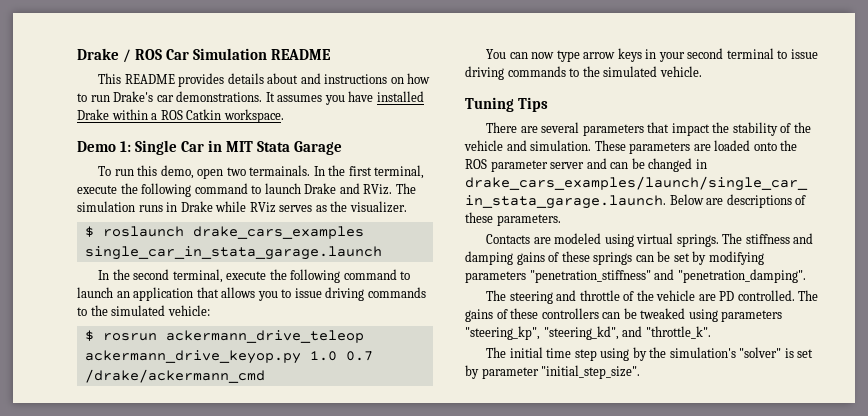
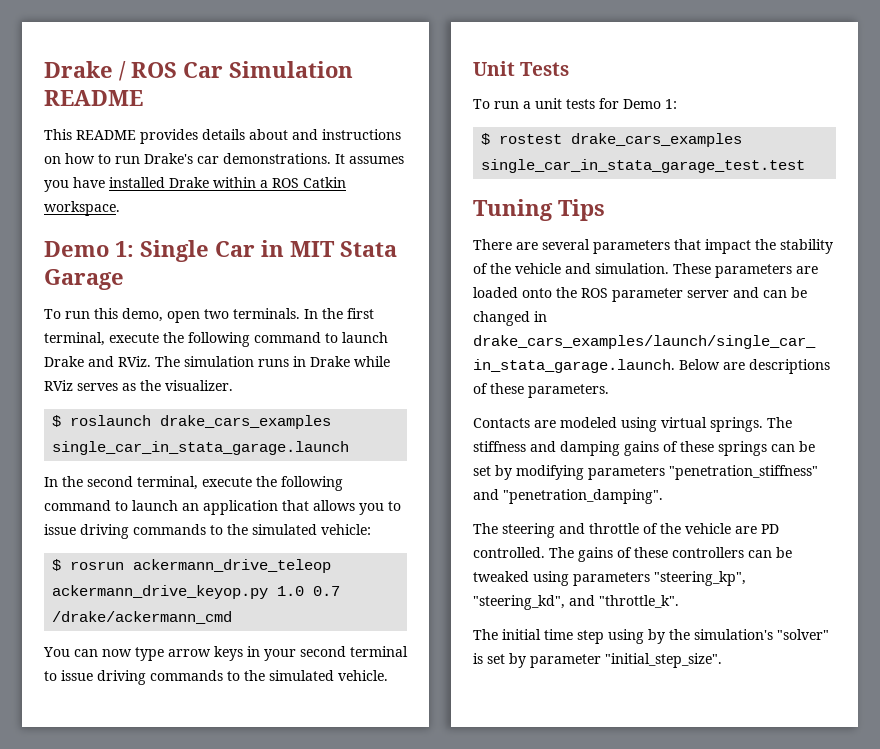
- To run this demo, open two termainals.
+ To run this demo, open two terminals.
+ Unit Tests
+ To run a unit tests for Demo 1:
+ $ rostest drake_cars_examples single_car_in_stata_garage_test.test

